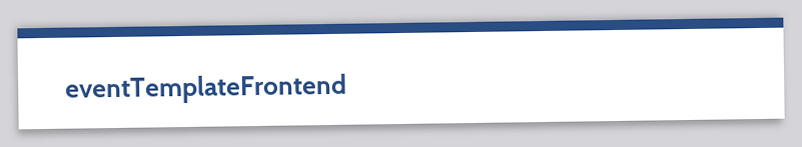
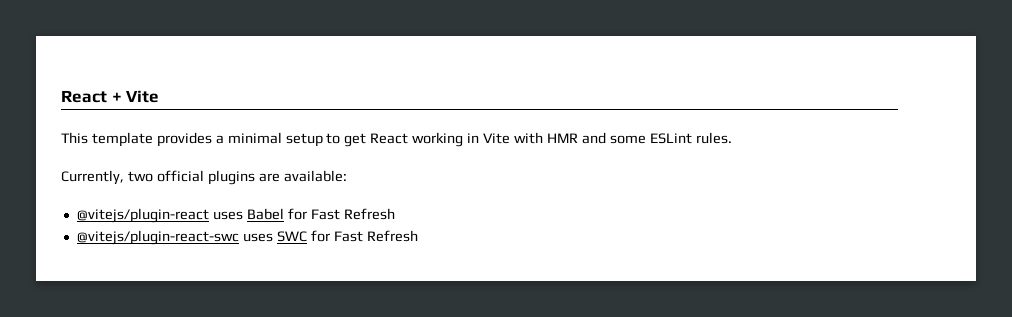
- eventTemplateFrontend
+ React + Vite
+ This template provides a minimal setup to get React working in Vite with HMR and some ESLint rules.
+ Currently, two official plugins are available:
+ @vitejs/plugin-react uses Babel for Fast Refresh
+ @vitejs/plugin-react-swc uses SWC for Fast Refresh

